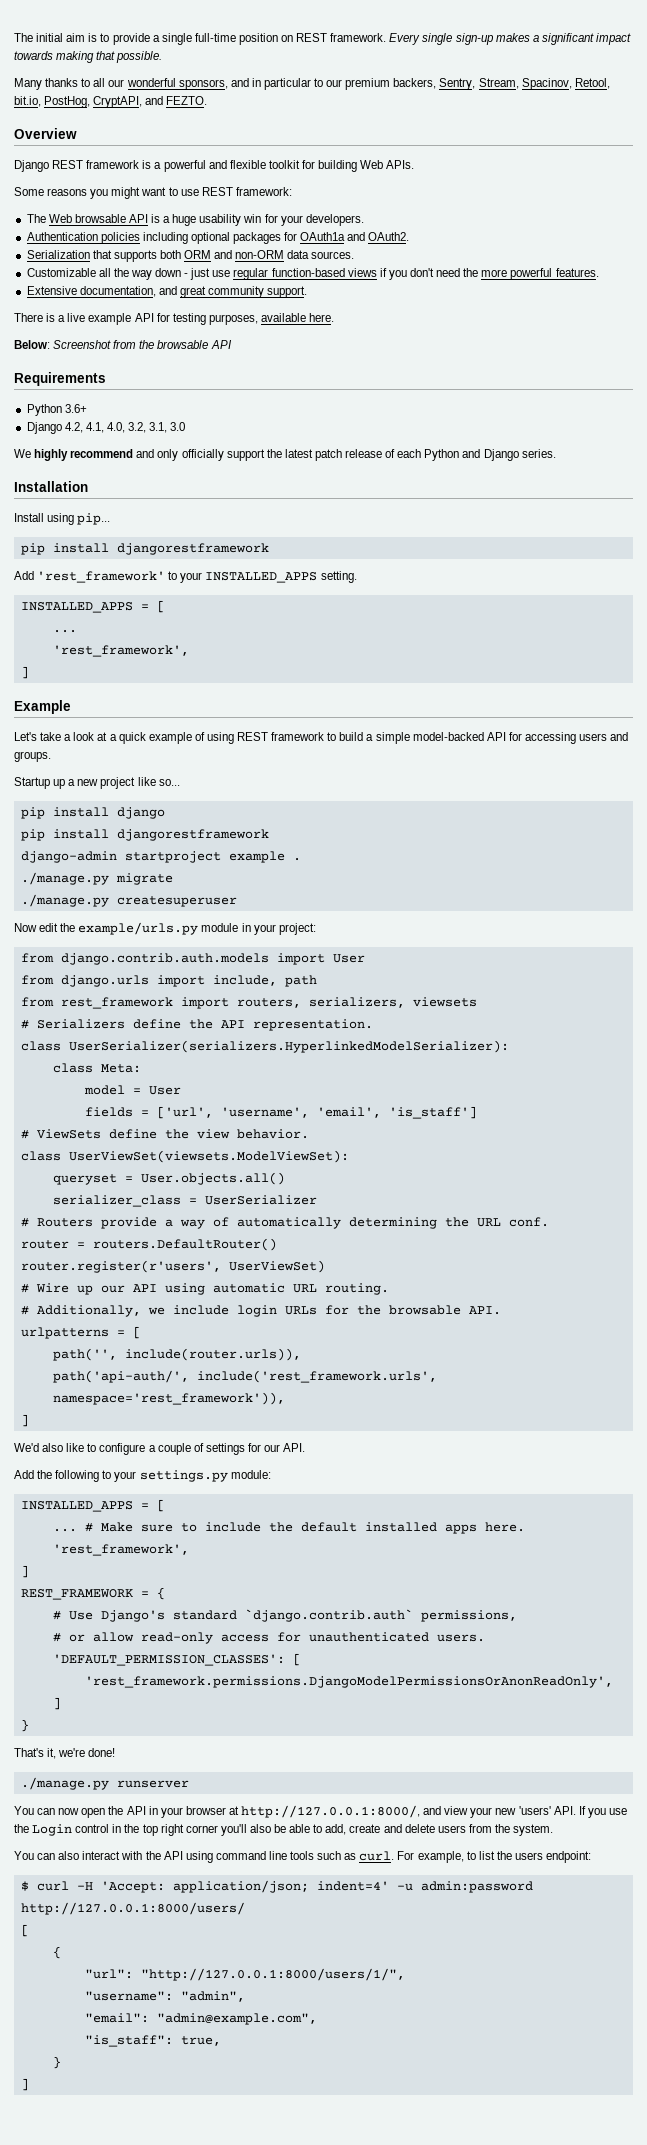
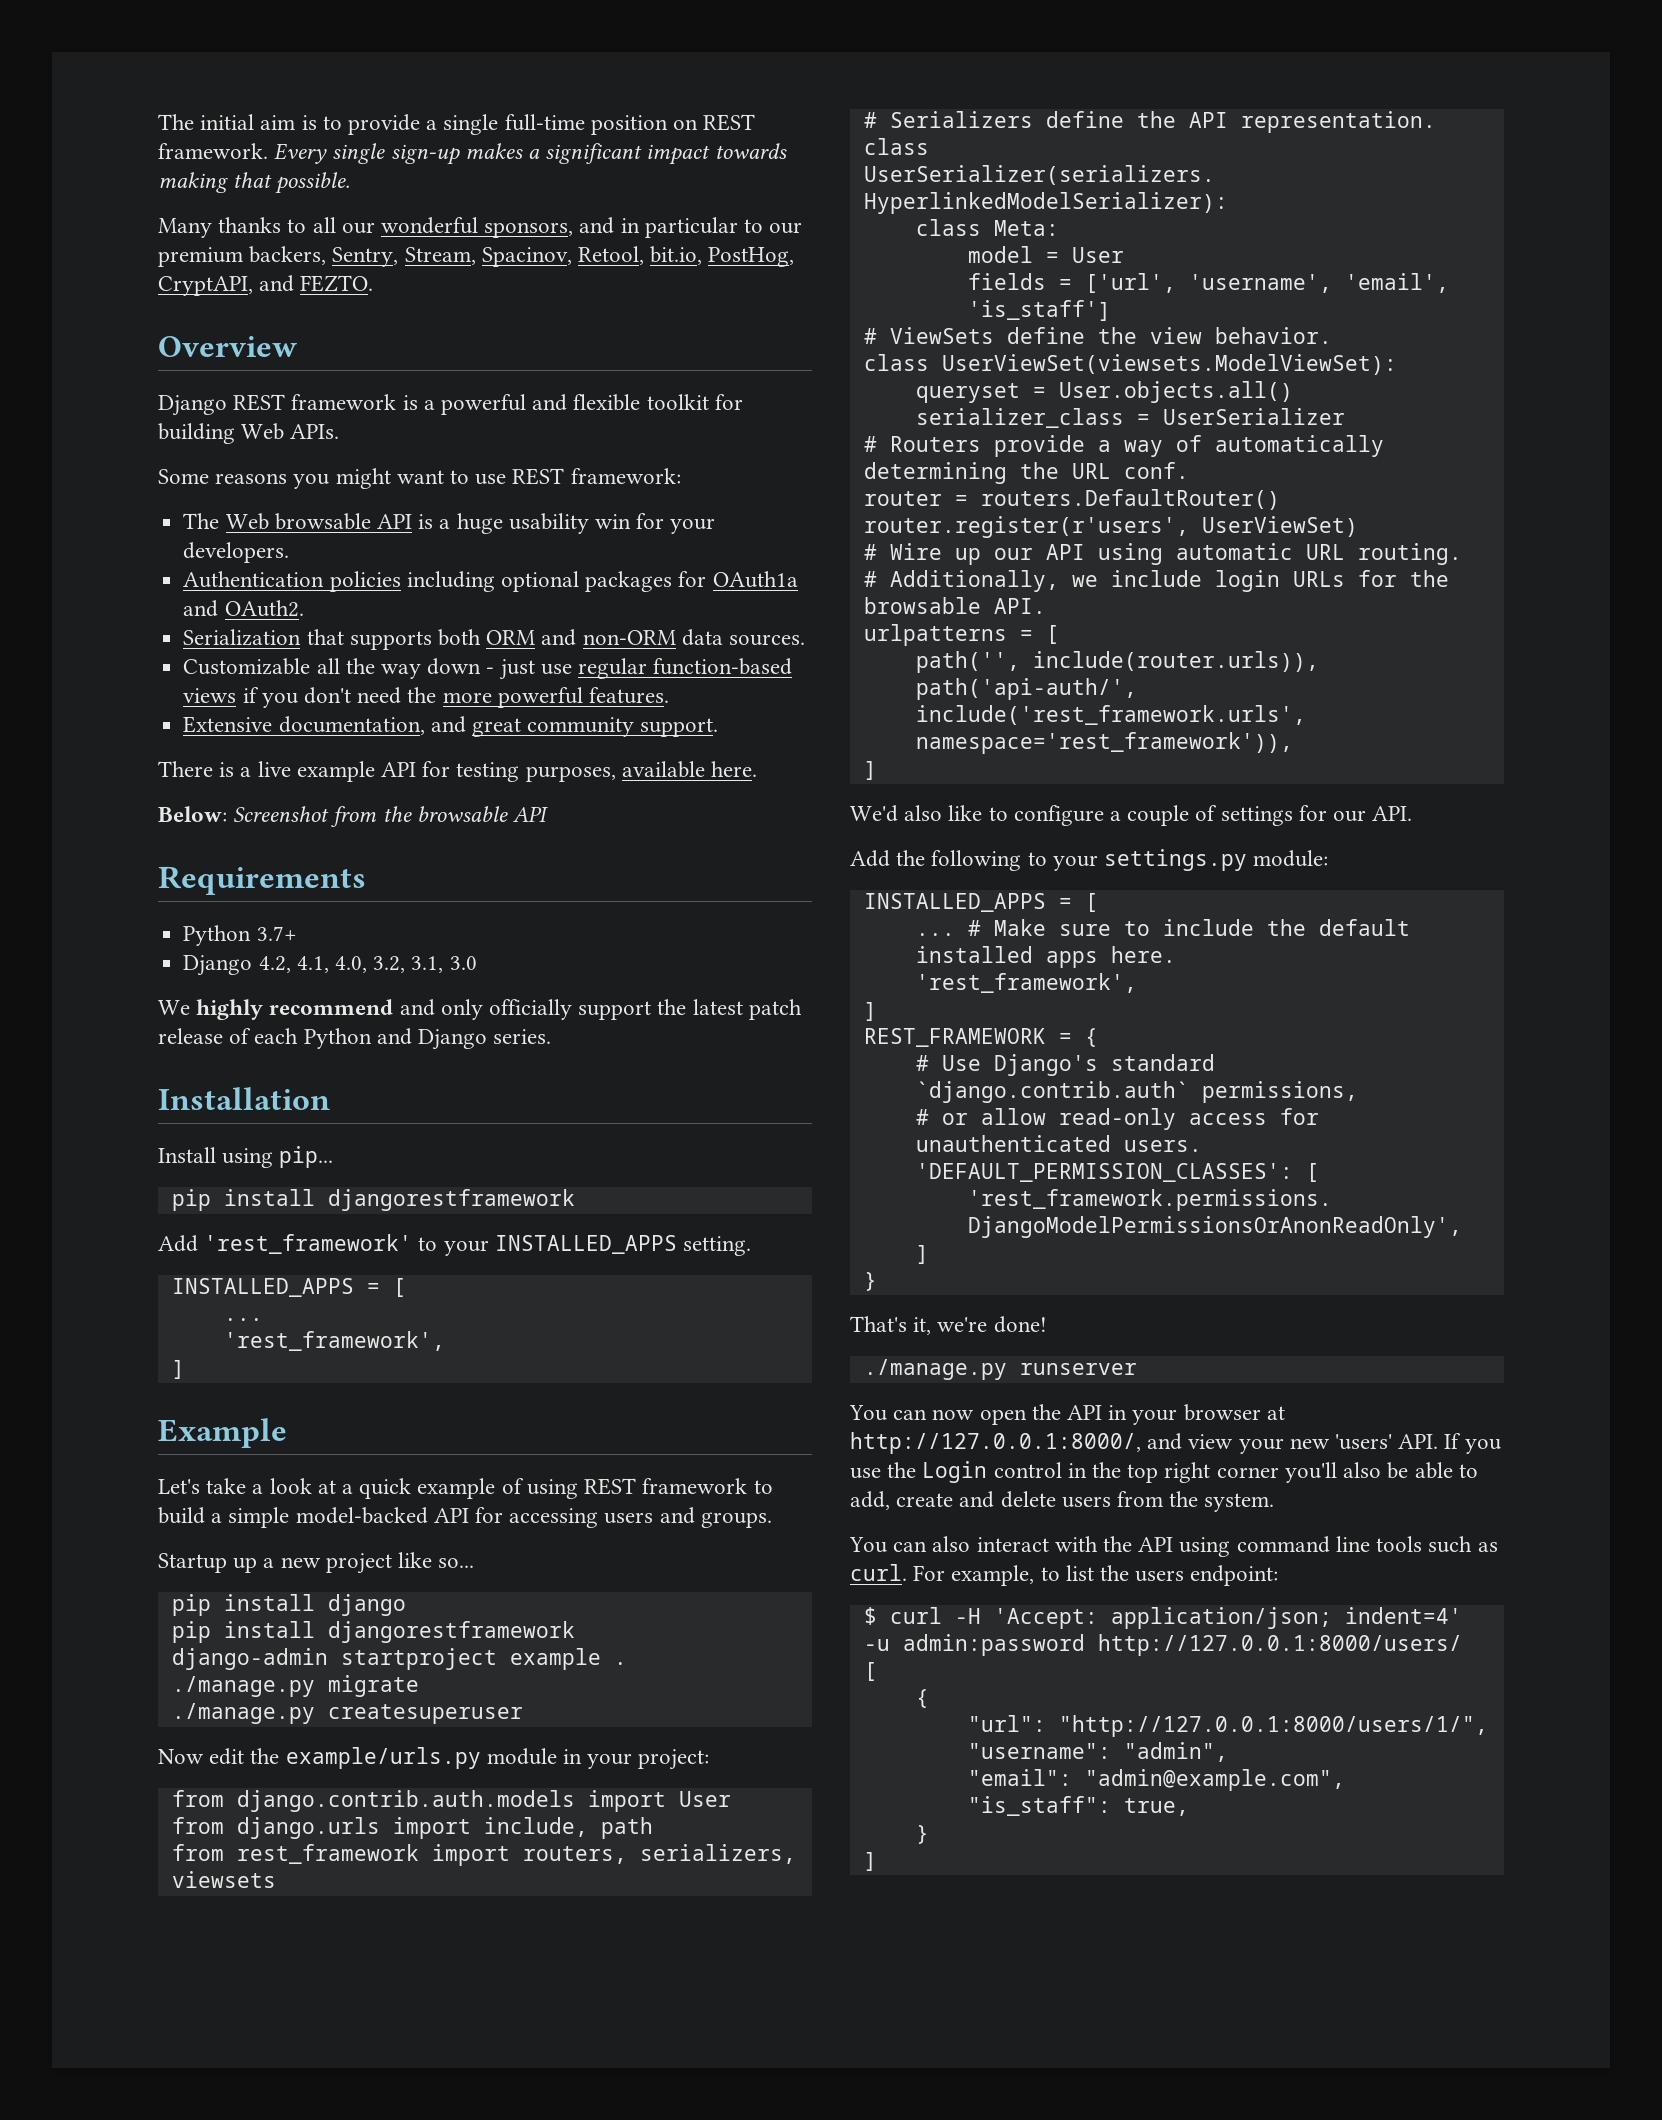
- Python 3.6+
+ Python 3.7+

